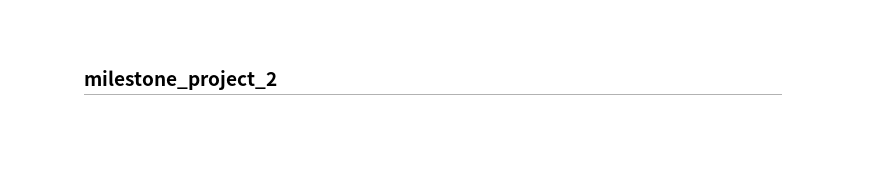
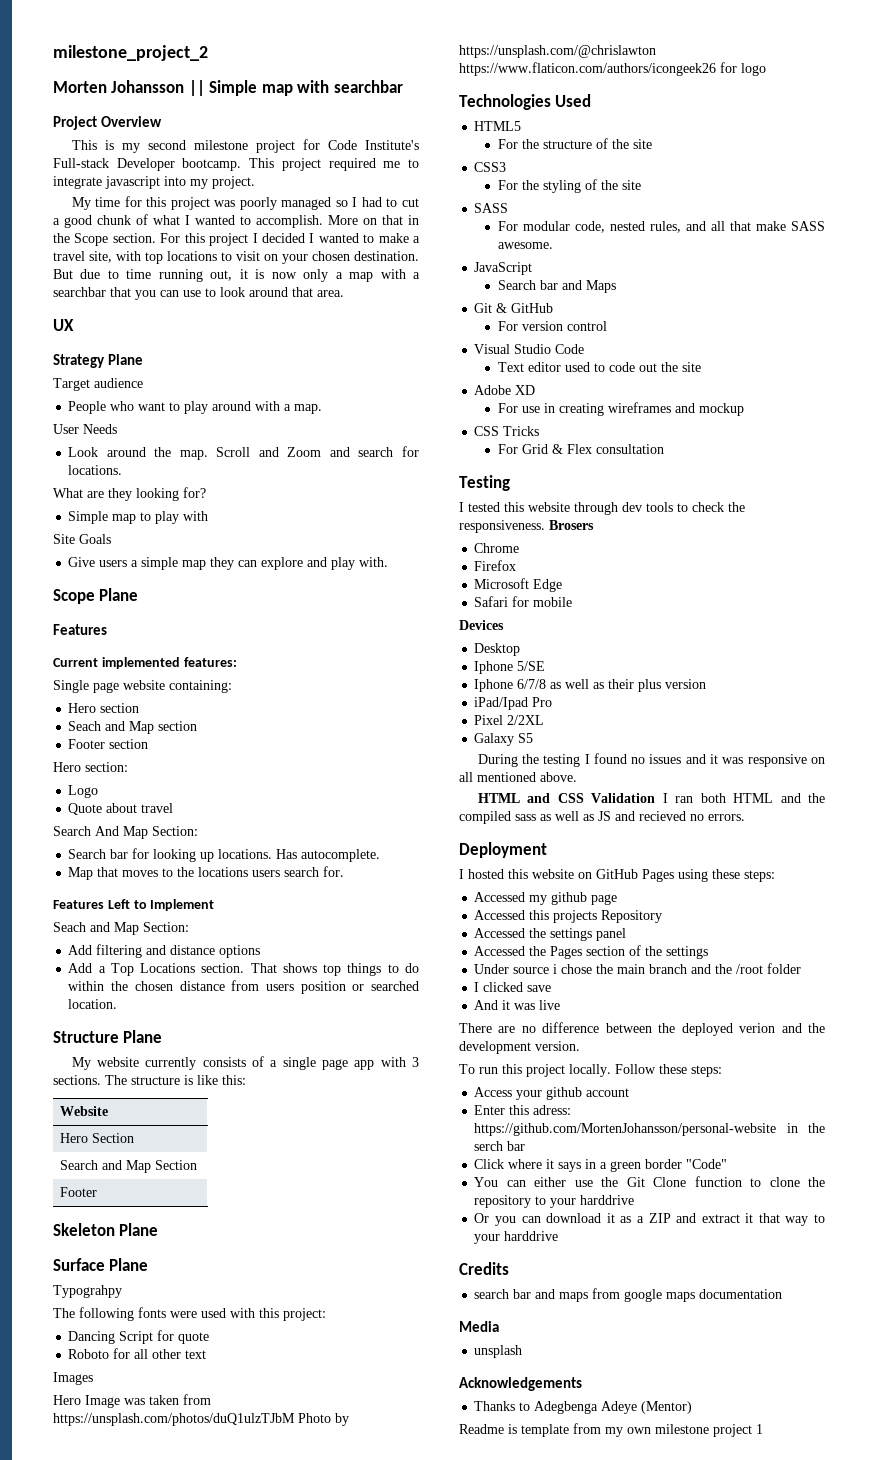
+ Morten Johansson || Simple map with searchbar
+ Project Overview
+ This is my second milestone project for Code Institute's Full-stack Developer bootcamp. This project required me to integrate javascript into my project.
+ My time for this project was poorly managed so I had to cut a good chunk of what I wanted to accomplish. More on that in the Scope section. For this project I decided I wanted to make a travel site, with top locations to visit on your chosen destination. But due to time running out, it is now only a map with a searchbar that you can use to look around that area.
+ UX
+ Strategy Plane
+ Target audience
+ People who want to play around with a map.
+ User Needs
+ Look around the map. Scroll and Zoom and search for locations.
+ What are they looking for?
+ Simple map to play with
+ Site Goals
+ Give users a simple map they can explore and play with.
+ Scope Plane
+ Features
+ Current implemented features:
+ Single page website containing:
+ Hero section
+ Seach and Map section
+ Footer section
+ Hero section:
+ Logo
+ Quote about travel
+ Search And Map Section:
+ Search bar for looking up locations. Has autocomplete.
+ Map that moves to the locations users search for.
+ Features Left to Implement
+ Seach and Map Section:
+ Add filtering and distance options
+ Add a Top Locations section. That shows top things to do within the chosen distance from users position or searched location.
+ Structure Plane
+ My website currently consists of a single page app with 3 sections. The structure is like this:
+ Website
+ Hero Section
+ Search and Map Section
+ Footer
+ Skeleton Plane
+ Surface Plane
+ Typograhpy
+ The following fonts were used with this project:
+ Dancing Script for quote
+ Roboto for all other text
+ Images
+ Hero Image was taken from https://unsplash.com/photos/duQ1ulzTJbM Photo by https://unsplash.com/@chrislawton https://www.flaticon.com/authors/icongeek26 for logo
+ Technologies Used
+ HTML5
+ For the structure of the site
+ CSS3
+ For the styling of the site
+ SASS
+ For modular code, nested rules, and all that make SASS awesome.
+ JavaScript
+ Search bar and Maps
+ Git & GitHub
+ For version control
+ Visual Studio Code
+ Text editor used to code out the site
+ Adobe XD
+ For use in creating wireframes and mockup
+ CSS Tricks
+ For Grid & Flex consultation
+ Testing
+ I tested this website through dev tools to check the responsiveness. Brosers
+ Chrome
+ Firefox
+ Microsoft Edge
+ Safari for mobile
+ Devices
+ Desktop
+ Iphone 5/SE
+ Iphone 6/7/8 as well as their plus version
+ iPad/Ipad Pro
+ Pixel 2/2XL
+ Galaxy S5
+ During the testing I found no issues and it was responsive on all mentioned above.
+ HTML and CSS Validation I ran both HTML and the compiled sass as well as JS and recieved no errors.
+ Deployment
+ I hosted this website on GitHub Pages using these steps:
+ Accessed my github page
+ Accessed this projects Repository
+ Accessed the settings panel
+ Accessed the Pages section of the settings
+ Under source i chose the main branch and the /root folder
+ I clicked save
+ And it was live
+ There are no difference between the deployed verion and the development version.
+ To run this project locally. Follow these steps:
+ Access your github account
+ Enter this adress: https://github.com/MortenJohansson/personal-website in the serch bar
+ Click where it says in a green border "Code"
+ You can either use the Git Clone function to clone the repository to your harddrive
+ Or you can download it as a ZIP and extract it that way to your harddrive
+ Credits
+ search bar and maps from google maps documentation
+ Media
+ unsplash
+ Acknowledgements
+ Thanks to Adegbenga Adeye (Mentor)
+ Readme is template from my own milestone project 1

